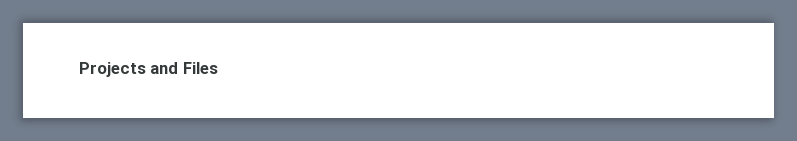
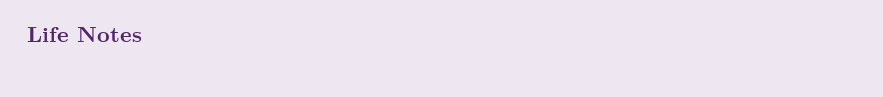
- Projects and Files
+ Life Notes

